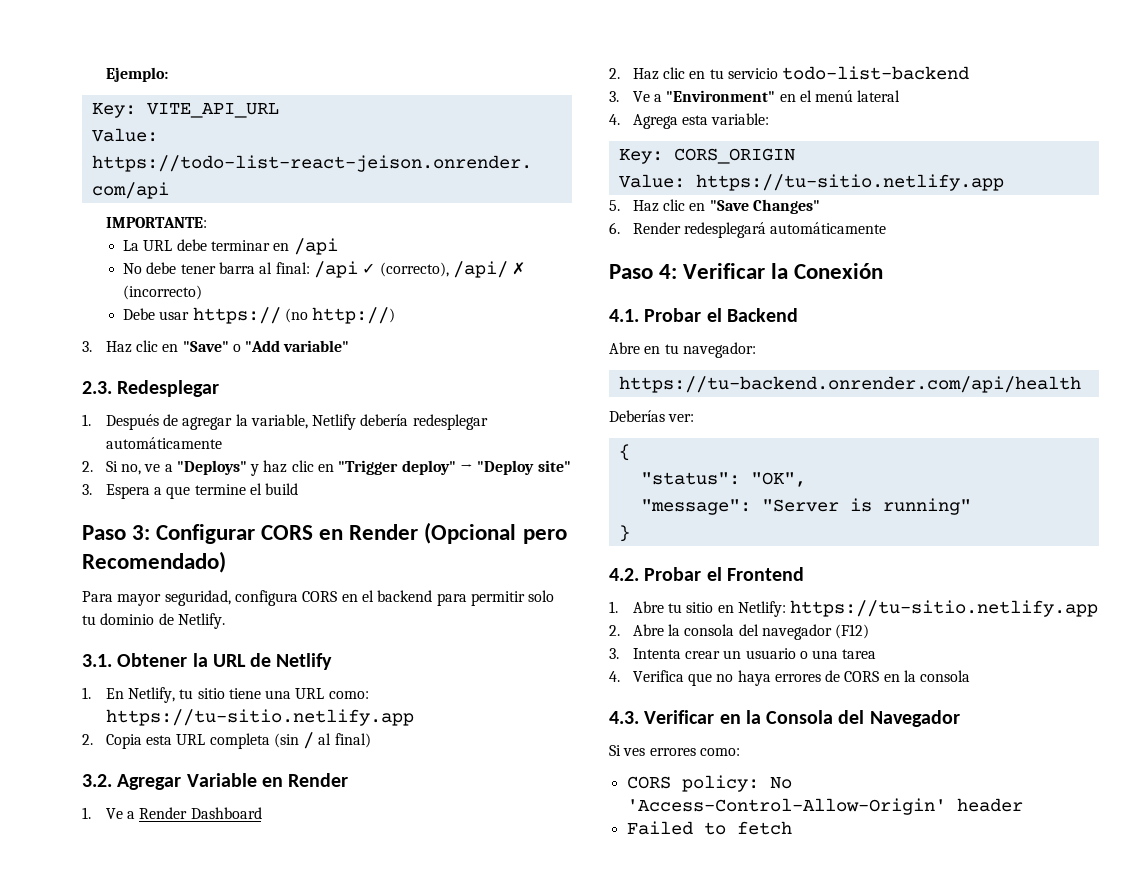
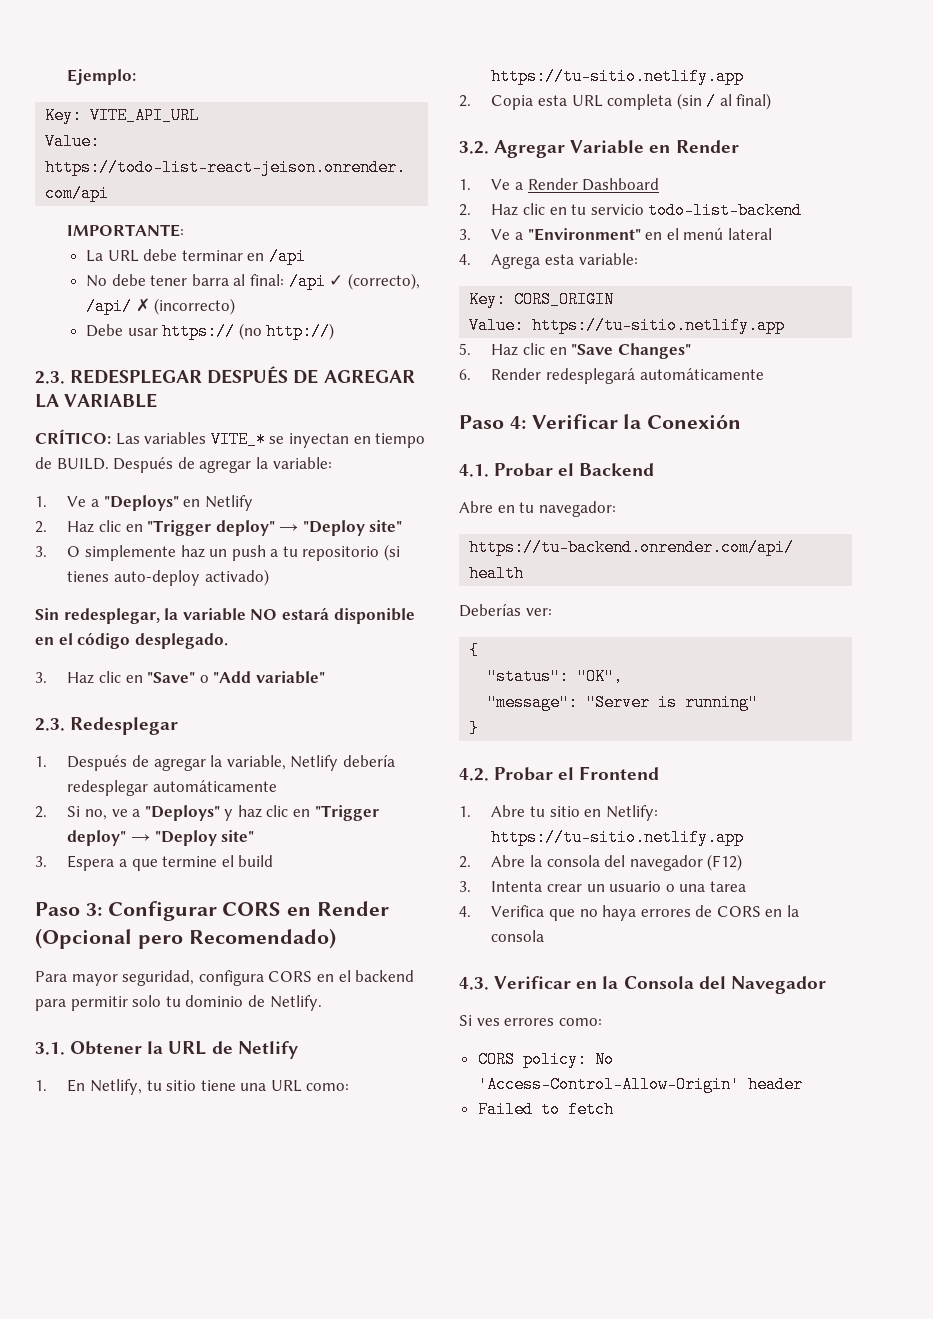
+ 2.3. REDESPLEGAR DESPUÉS DE AGREGAR LA VARIABLE
+ CRÍTICO: Las variables VITE_* se inyectan en tiempo de BUILD. Después de agregar la variable:
+ 1. Ve a "Deploys" en Netlify
+ 2. Haz clic en "Trigger deploy" → "Deploy site"
+ 3. O simplemente haz un push a tu repositorio (si tienes auto-deploy activado)
+ Sin redesplegar, la variable NO estará disponible en el código desplegado.

